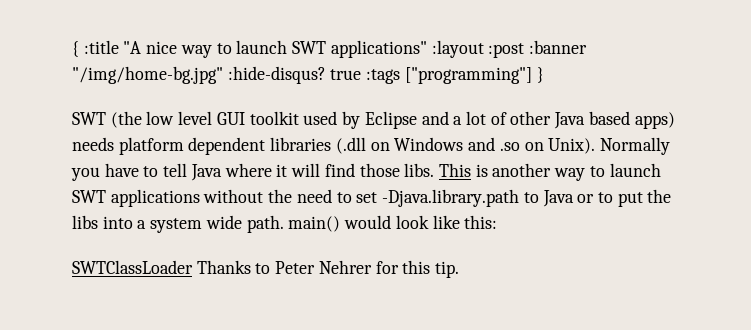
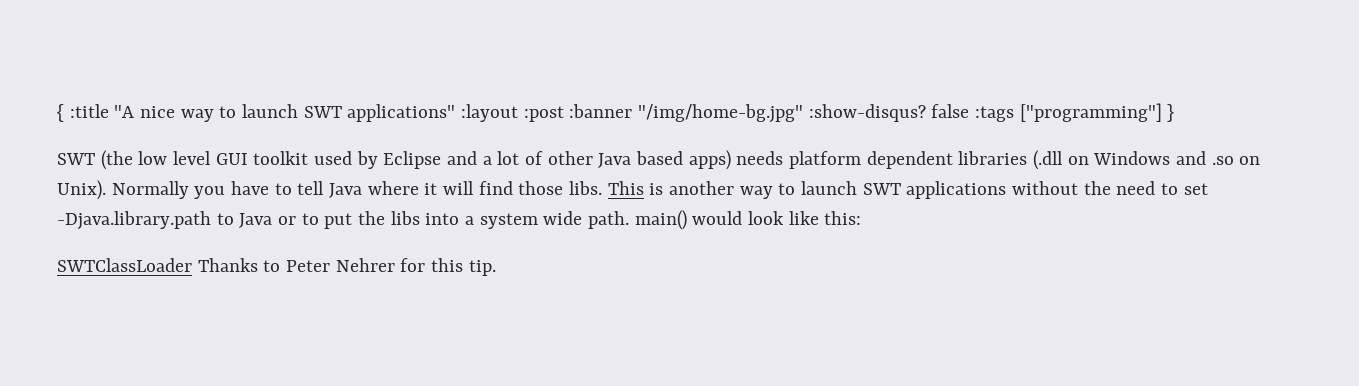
- { :title "A nice way to launch SWT applications" :layout :post :banner "/img/home-bg.jpg" :hide-disqus? true :tags ["programming"] }
+ { :title "A nice way to launch SWT applications" :layout :post :banner "/img/home-bg.jpg" :show-disqus? false :tags ["programming"] }

